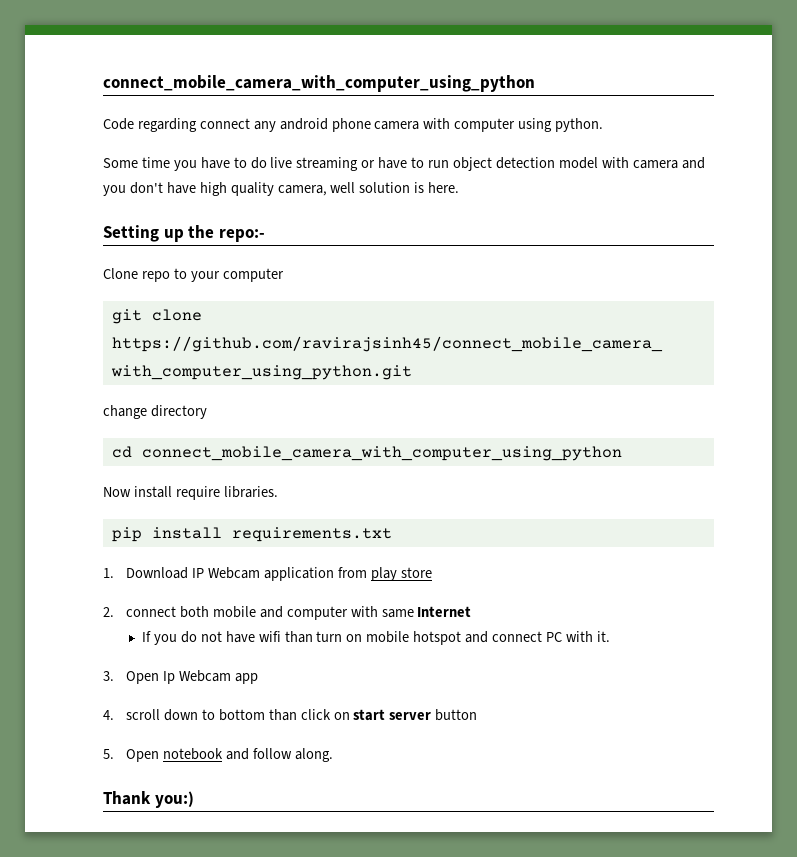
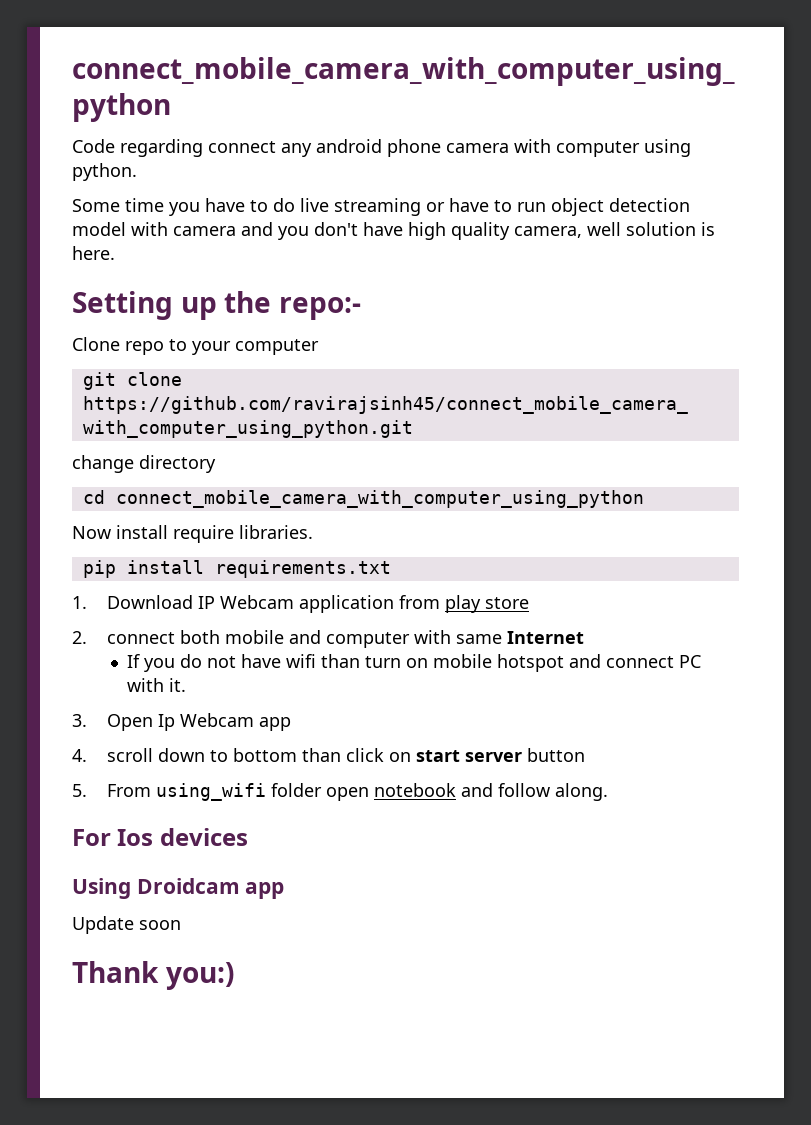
- 5. Open notebook and follow along.
+ 5. From using_wifi folder open notebook and follow along.
+ For Ios devices
+ Using Droidcam app
+ Update soon

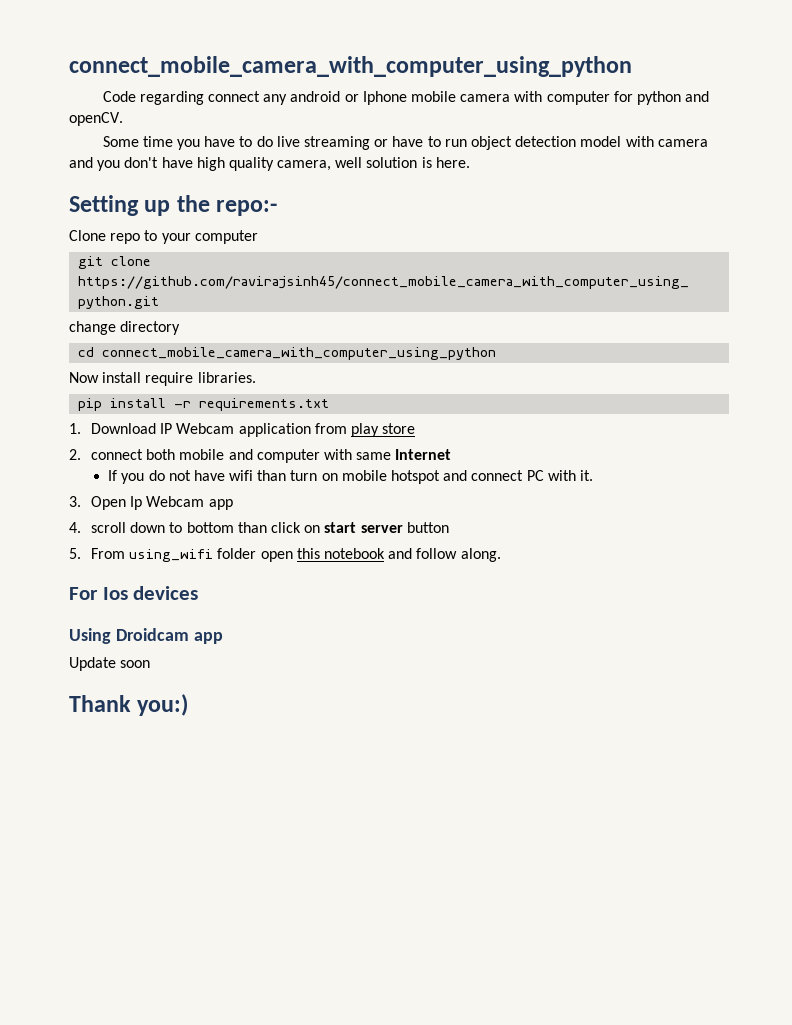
- Code regarding connect any android phone camera with computer using python.
+ Code regarding connect any android or Iphone mobile camera with computer for python and openCV.
- pip install requirements.txt
+ pip install -r requirements.txt
- 5. From using_wifi folder open notebook and follow along.
+ 5. From using_wifi folder open this notebook and follow along.

